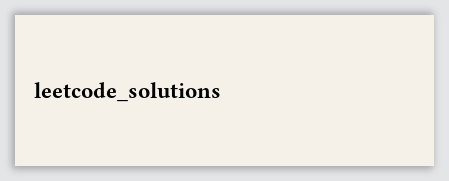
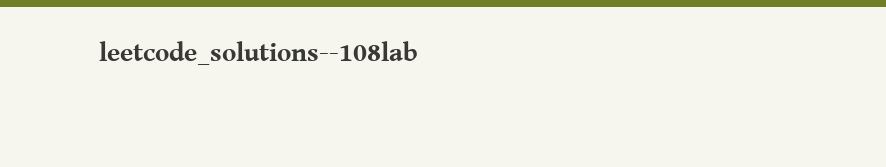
- leetcode_solutions
+ leetcode_solutions--108lab

